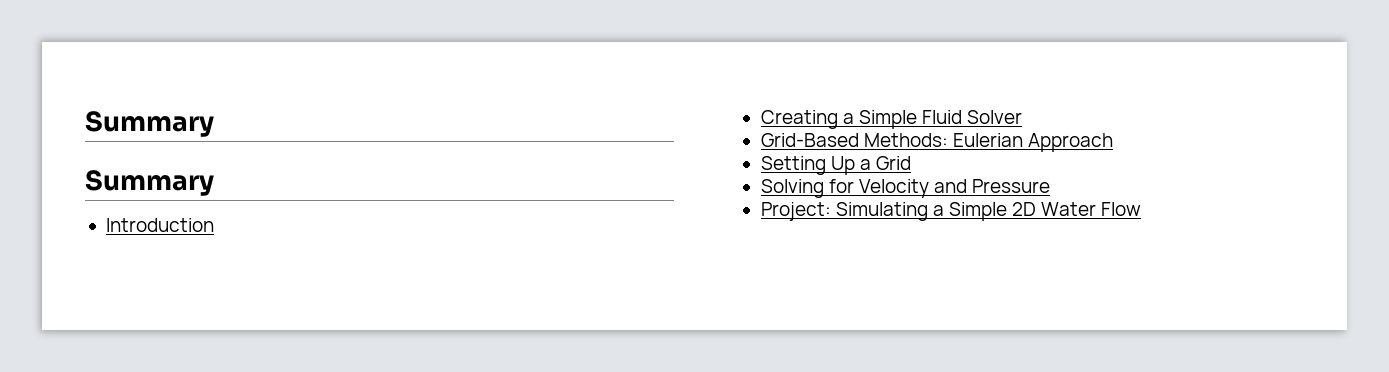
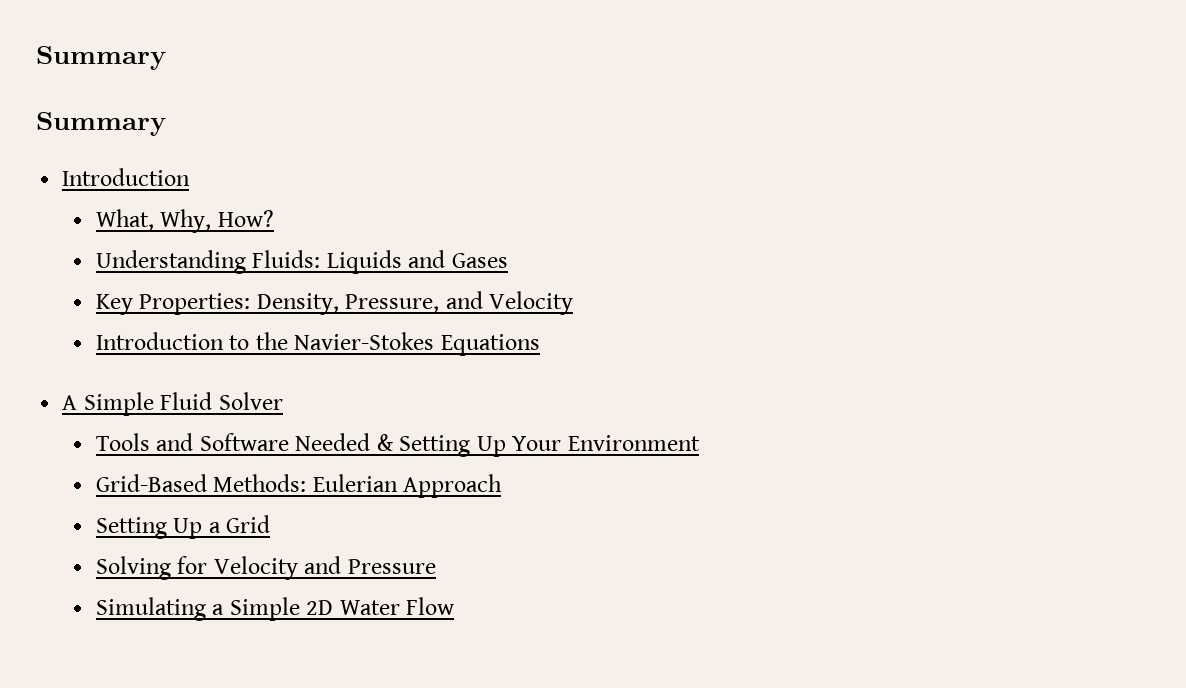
- Creating a Simple Fluid Solver
+ What, Why, How?
+ Understanding Fluids: Liquids and Gases
+ Key Properties: Density, Pressure, and Velocity
+ Introduction to the Navier-Stokes Equations
+ A Simple Fluid Solver
+ Tools and Software Needed & Setting Up Your Environment
- Project: Simulating a Simple 2D Water Flow
+ Simulating a Simple 2D Water Flow

